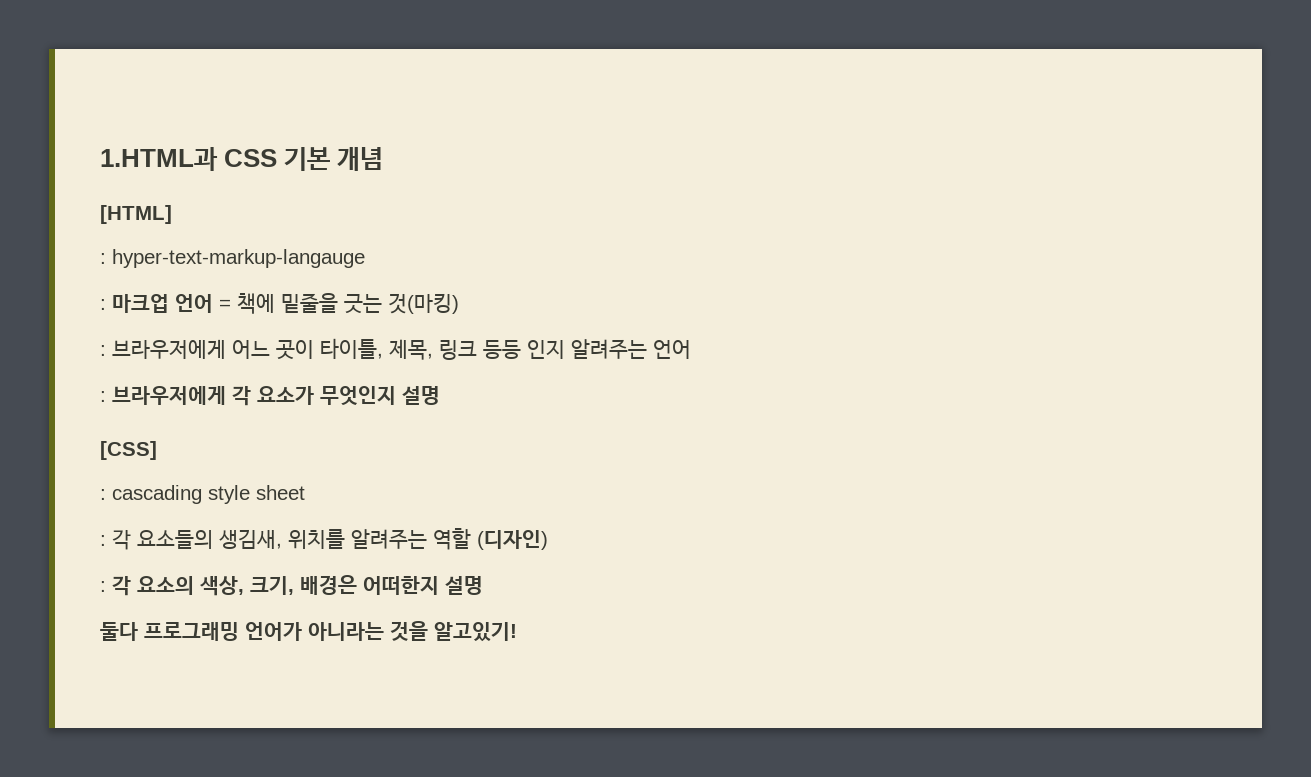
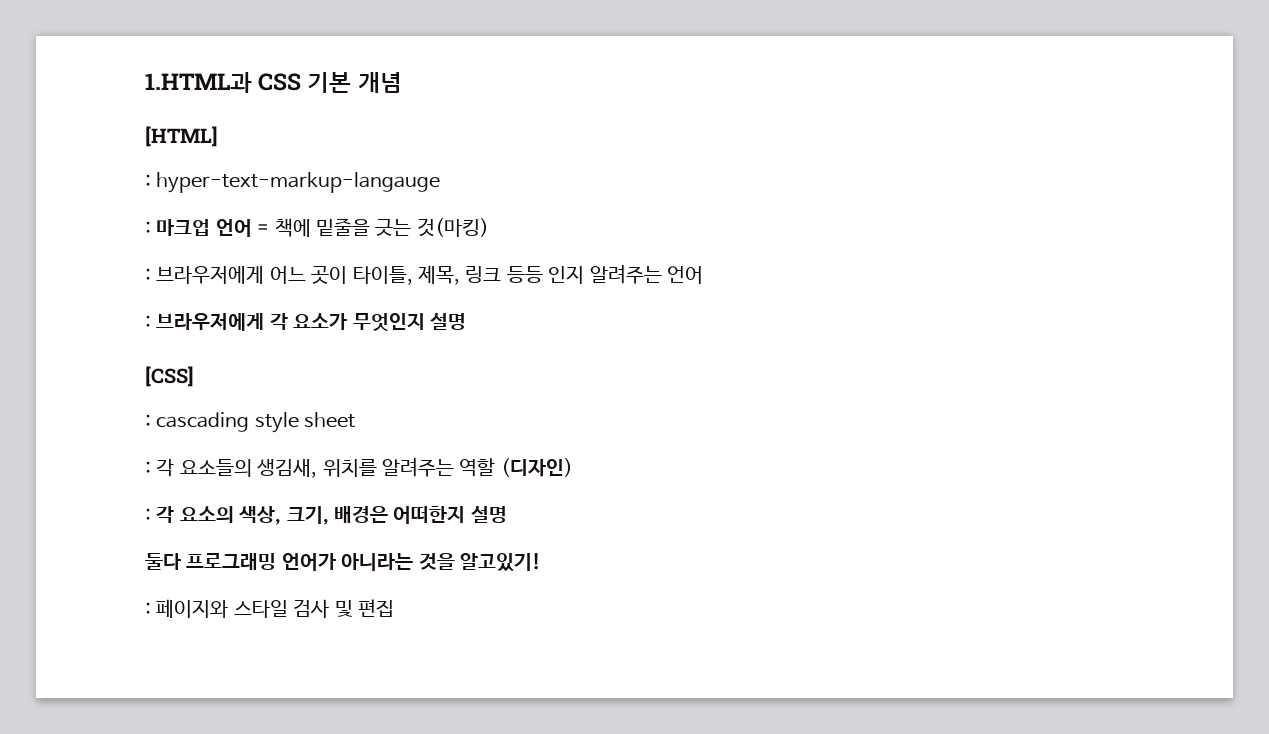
+ : 페이지와 스타일 검사 및 편집

